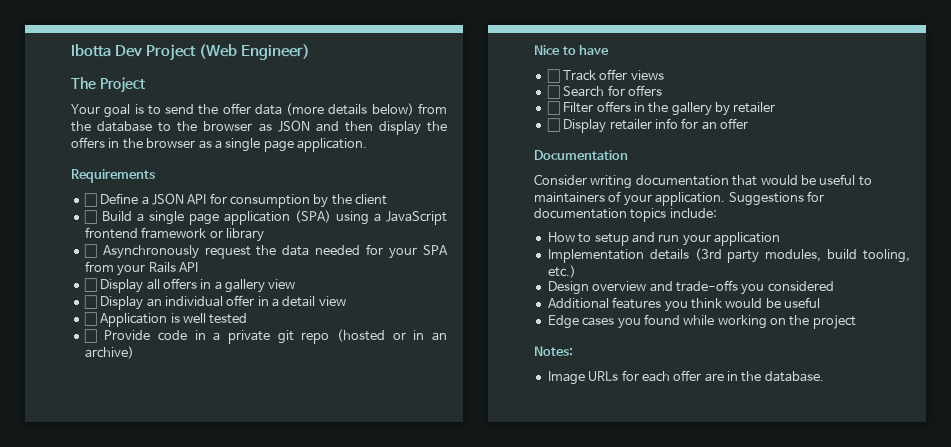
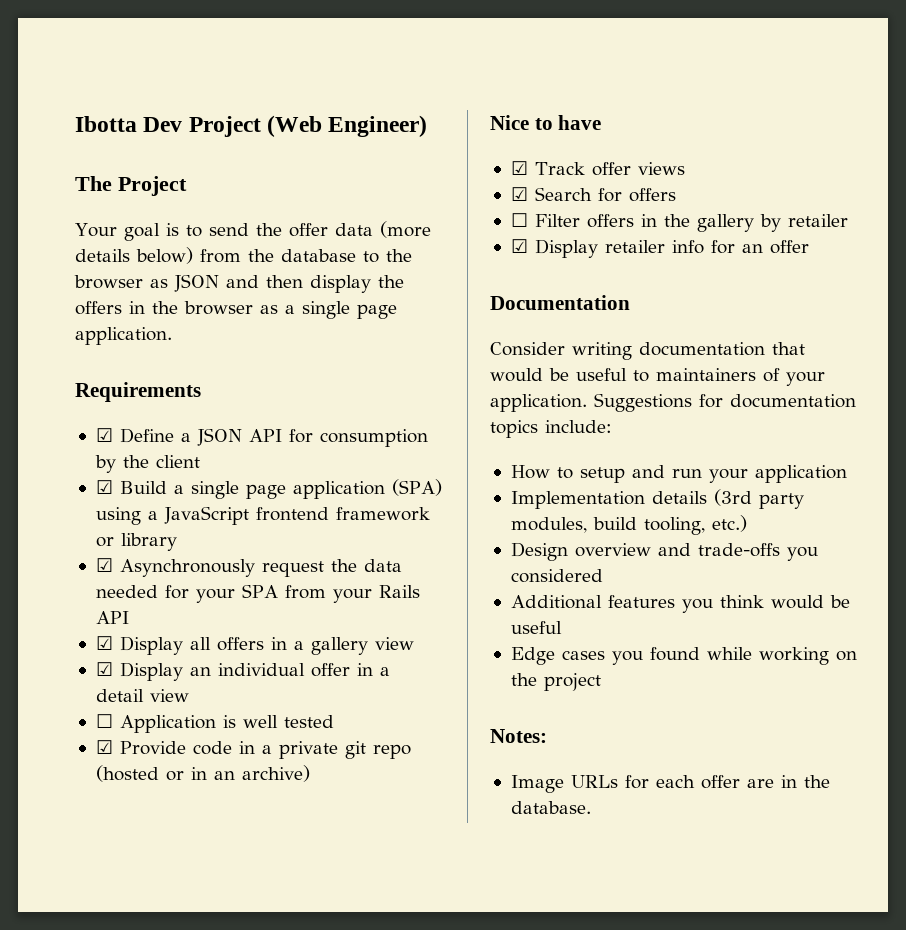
- ☐ Define a JSON API for consumption by the client
+ ☑ Define a JSON API for consumption by the client
- ☐ Build a single page application (SPA) using a JavaScript frontend framework or library
+ ☑ Build a single page application (SPA) using a JavaScript frontend framework or library
- ☐ Asynchronously request the data needed for your SPA from your Rails API
+ ☑ Asynchronously request the data needed for your SPA from your Rails API
- ☐ Display all offers in a gallery view
+ ☑ Display all offers in a gallery view
- ☐ Display an individual offer in a detail view
+ ☑ Display an individual offer in a detail view
- ☐ Provide code in a private git repo (hosted or in an archive)
+ ☑ Provide code in a private git repo (hosted or in an archive)
- ☐ Track offer views
+ ☑ Track offer views
- ☐ Search for offers
+ ☑ Search for offers
- ☐ Display retailer info for an offer
+ ☑ Display retailer info for an offer

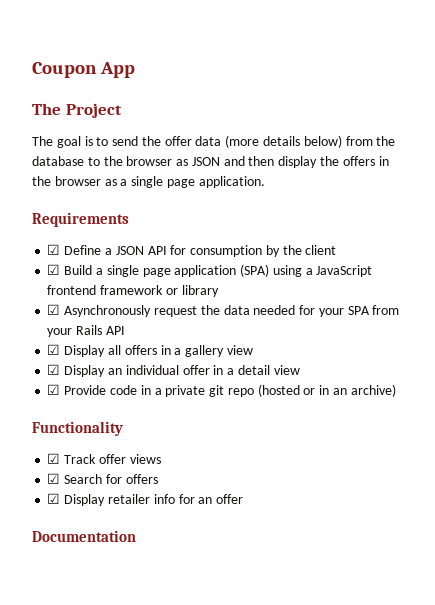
- Ibotta Dev Project (Web Engineer)
+ Coupon App
- Your goal is to send the offer data (more details below) from the database to the browser as JSON and then display the offers in the browser as a single page application.
+ The goal is to send the offer data (more details below) from the database to the browser as JSON and then display the offers in the browser as a single page application.
- ☐ Application is well tested
- Nice to have
+ Functionality
- ☐ Filter offers in the gallery by retailer
- Consider writing documentation that would be useful to maintainers of your application. Suggestions for documentation topics include:
- How to setup and run your application
- Implementation details (3rd party modules, build tooling, etc.)
- Design overview and trade-offs you considered
- Additional features you think would be useful
- Edge cases you found while working on the project
- Notes:
- Image URLs for each offer are in the database.

